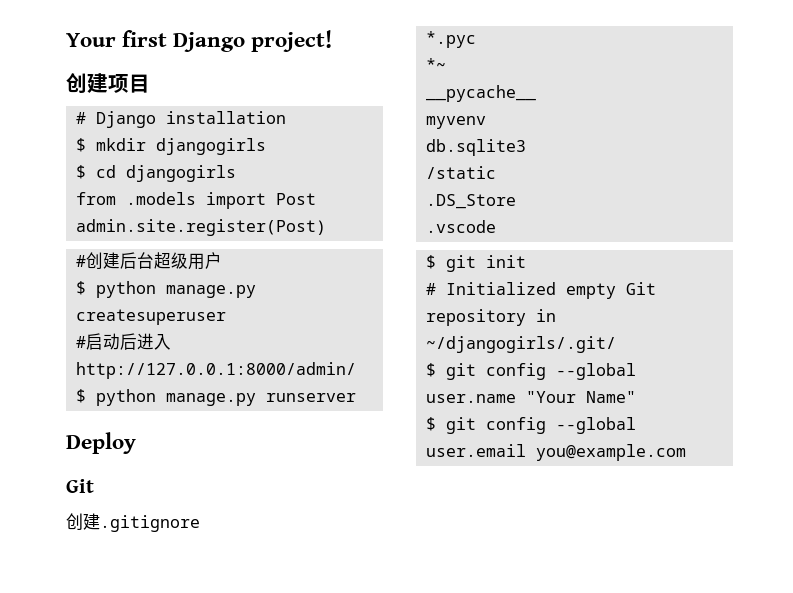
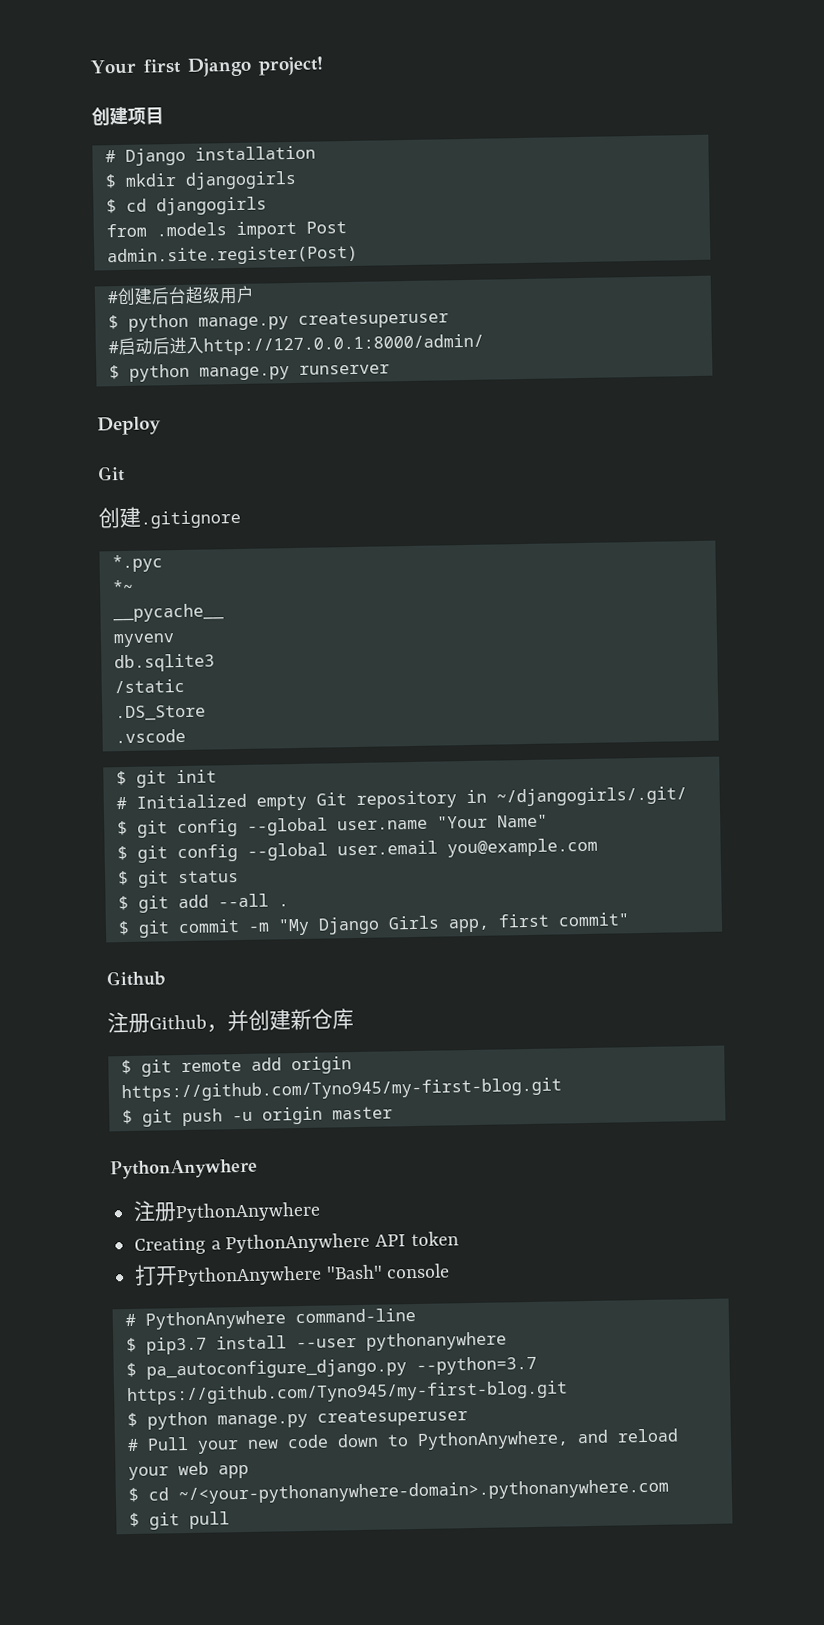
+ $ git status
+ $ git add --all .
+ $ git commit -m "My Django Girls app, first commit"
+ Github
+ 注册Github，并创建新仓库
+ $ git remote add origin https://github.com/Tyno945/my-first-blog.git
+ $ git push -u origin master
+ PythonAnywhere
+ 注册PythonAnywhere
+ Creating a PythonAnywhere API token
+ 打开PythonAnywhere "Bash" console
+ # PythonAnywhere command-line
+ $ pip3.7 install --user pythonanywhere
+ $ pa_autoconfigure_django.py --python=3.7 https://github.com/Tyno945/my-first-blog.git
+ $ python manage.py createsuperuser
+ # Pull your new code down to PythonAnywhere, and reload your web app
+ $ cd ~/<your-pythonanywhere-domain>.pythonanywhere.com
+ $ git pull

